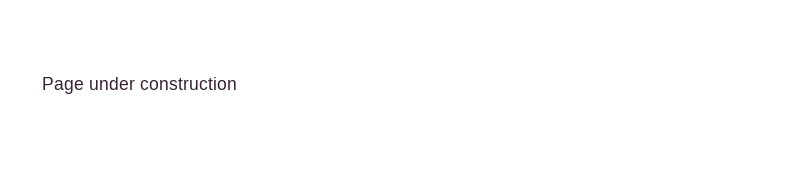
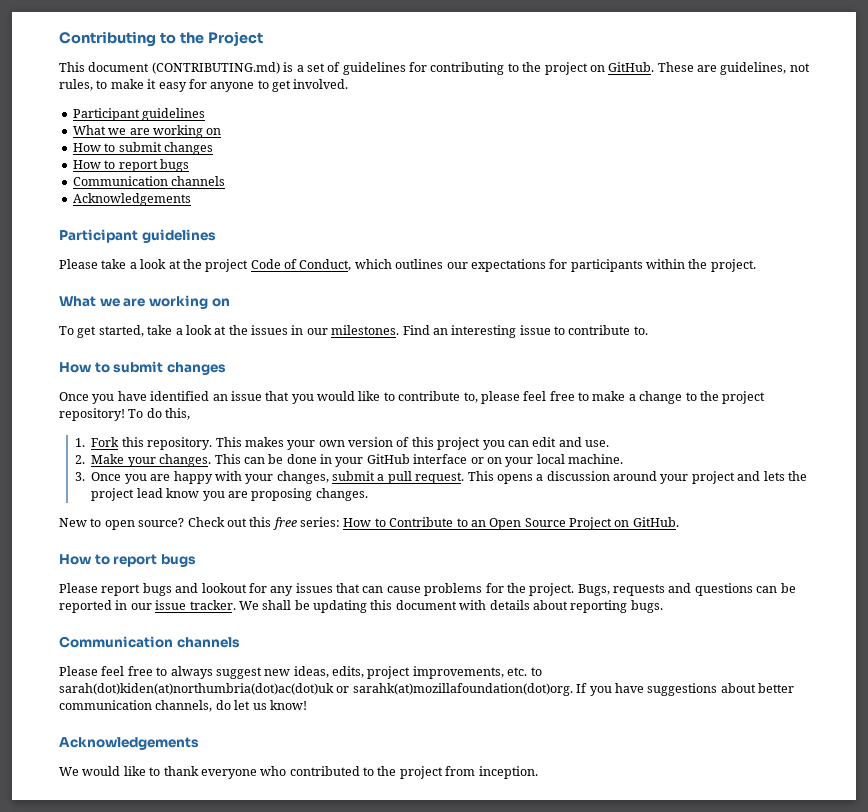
- Page under construction
+ Contributing to the Project
+ This document (CONTRIBUTING.md) is a set of guidelines for contributing to the project on GitHub. These are guidelines, not rules, to make it easy for anyone to get involved.
+ Participant guidelines
+ What we are working on
+ How to submit changes
+ How to report bugs
+ Communication channels
+ Acknowledgements
+ Participant guidelines
+ Please take a look at the project Code of Conduct, which outlines our expectations for participants within the project.
+ What we are working on
+ To get started, take a look at the issues in our milestones. Find an interesting issue to contribute to.
+ How to submit changes
+ Once you have identified an issue that you would like to contribute to, please feel free to make a change to the project repository! To do this,
+ 1. Fork this repository. This makes your own version of this project you can edit and use.
+ 2. Make your changes. This can be done in your GitHub interface or on your local machine.
+ 3. Once you are happy with your changes, submit a pull request. This opens a discussion around your project and lets the project lead know you are proposing changes.
+ New to open source? Check out this free series: How to Contribute to an Open Source Project on GitHub.
+ How to report bugs
+ Please report bugs and lookout for any issues that can cause problems for the project. Bugs, requests and questions can be reported in our issue tracker. We shall be updating this document with details about reporting bugs.
+ Communication channels
+ Please feel free to always suggest new ideas, edits, project improvements, etc. to sarah(dot)kiden(at)northumbria(dot)ac(dot)uk or sarahk(at)mozillafoundation(dot)org. If you have suggestions about better communication channels, do let us know!
+ Acknowledgements
+ We would like to thank everyone who contributed to the project from inception.

